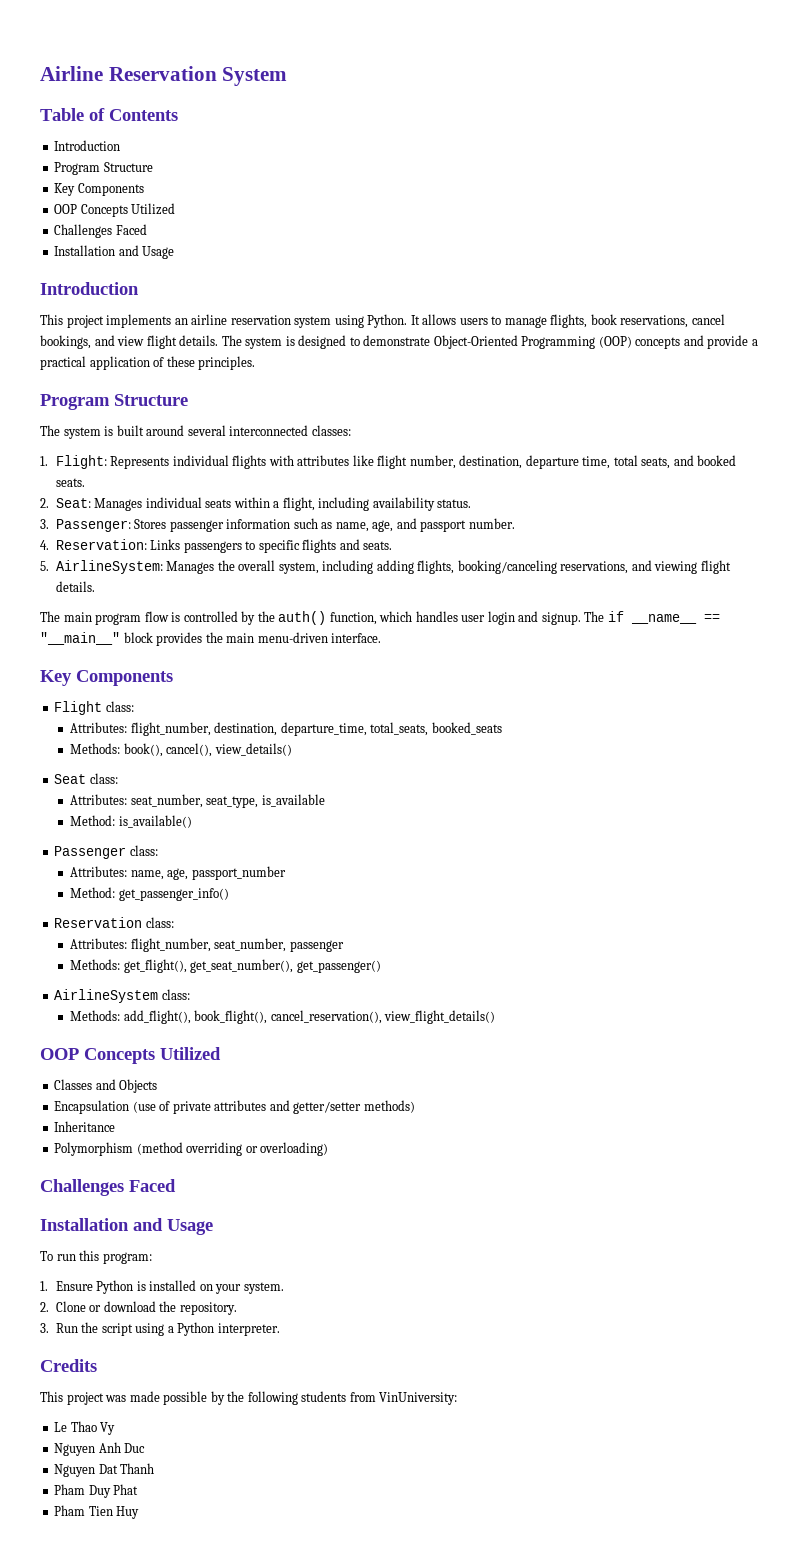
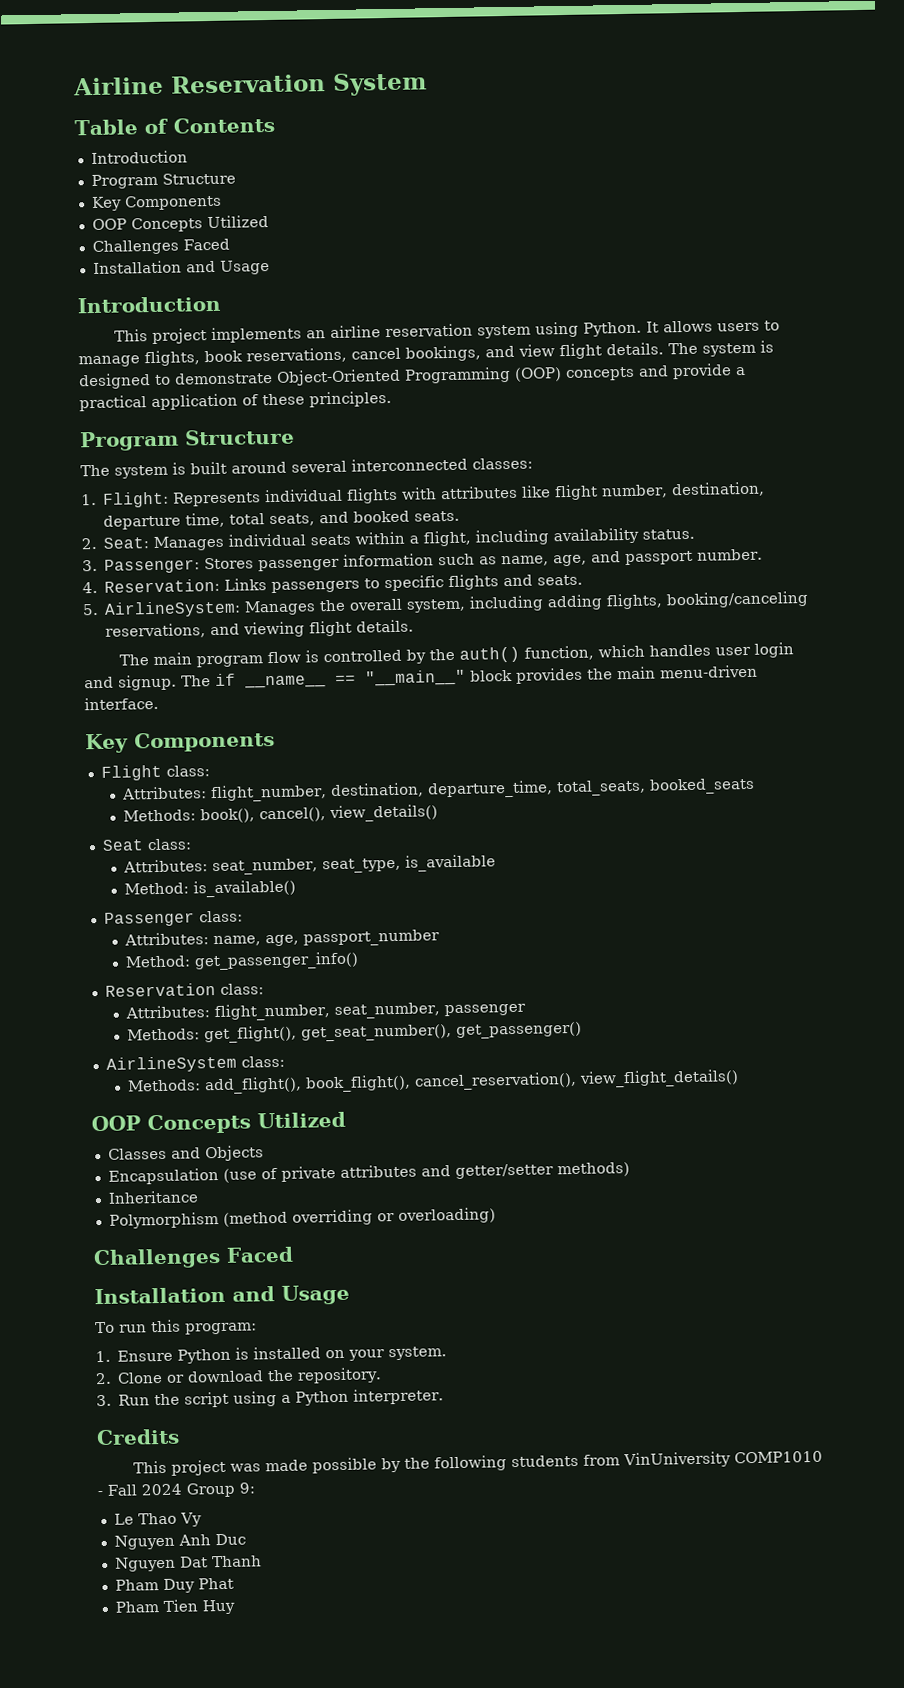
- This project was made possible by the following students from VinUniversity:
+ This project was made possible by the following students from VinUniversity COMP1010 - Fall 2024 Group 9:

